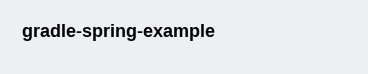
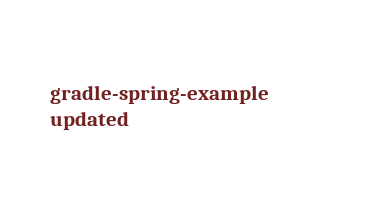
- gradle-spring-example
+ gradle-spring-example updated

